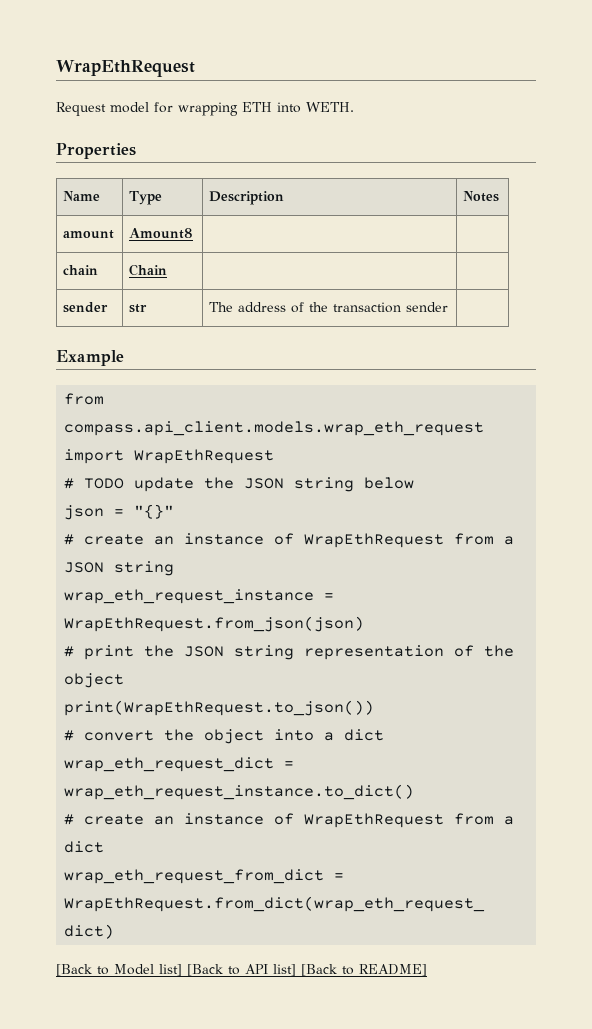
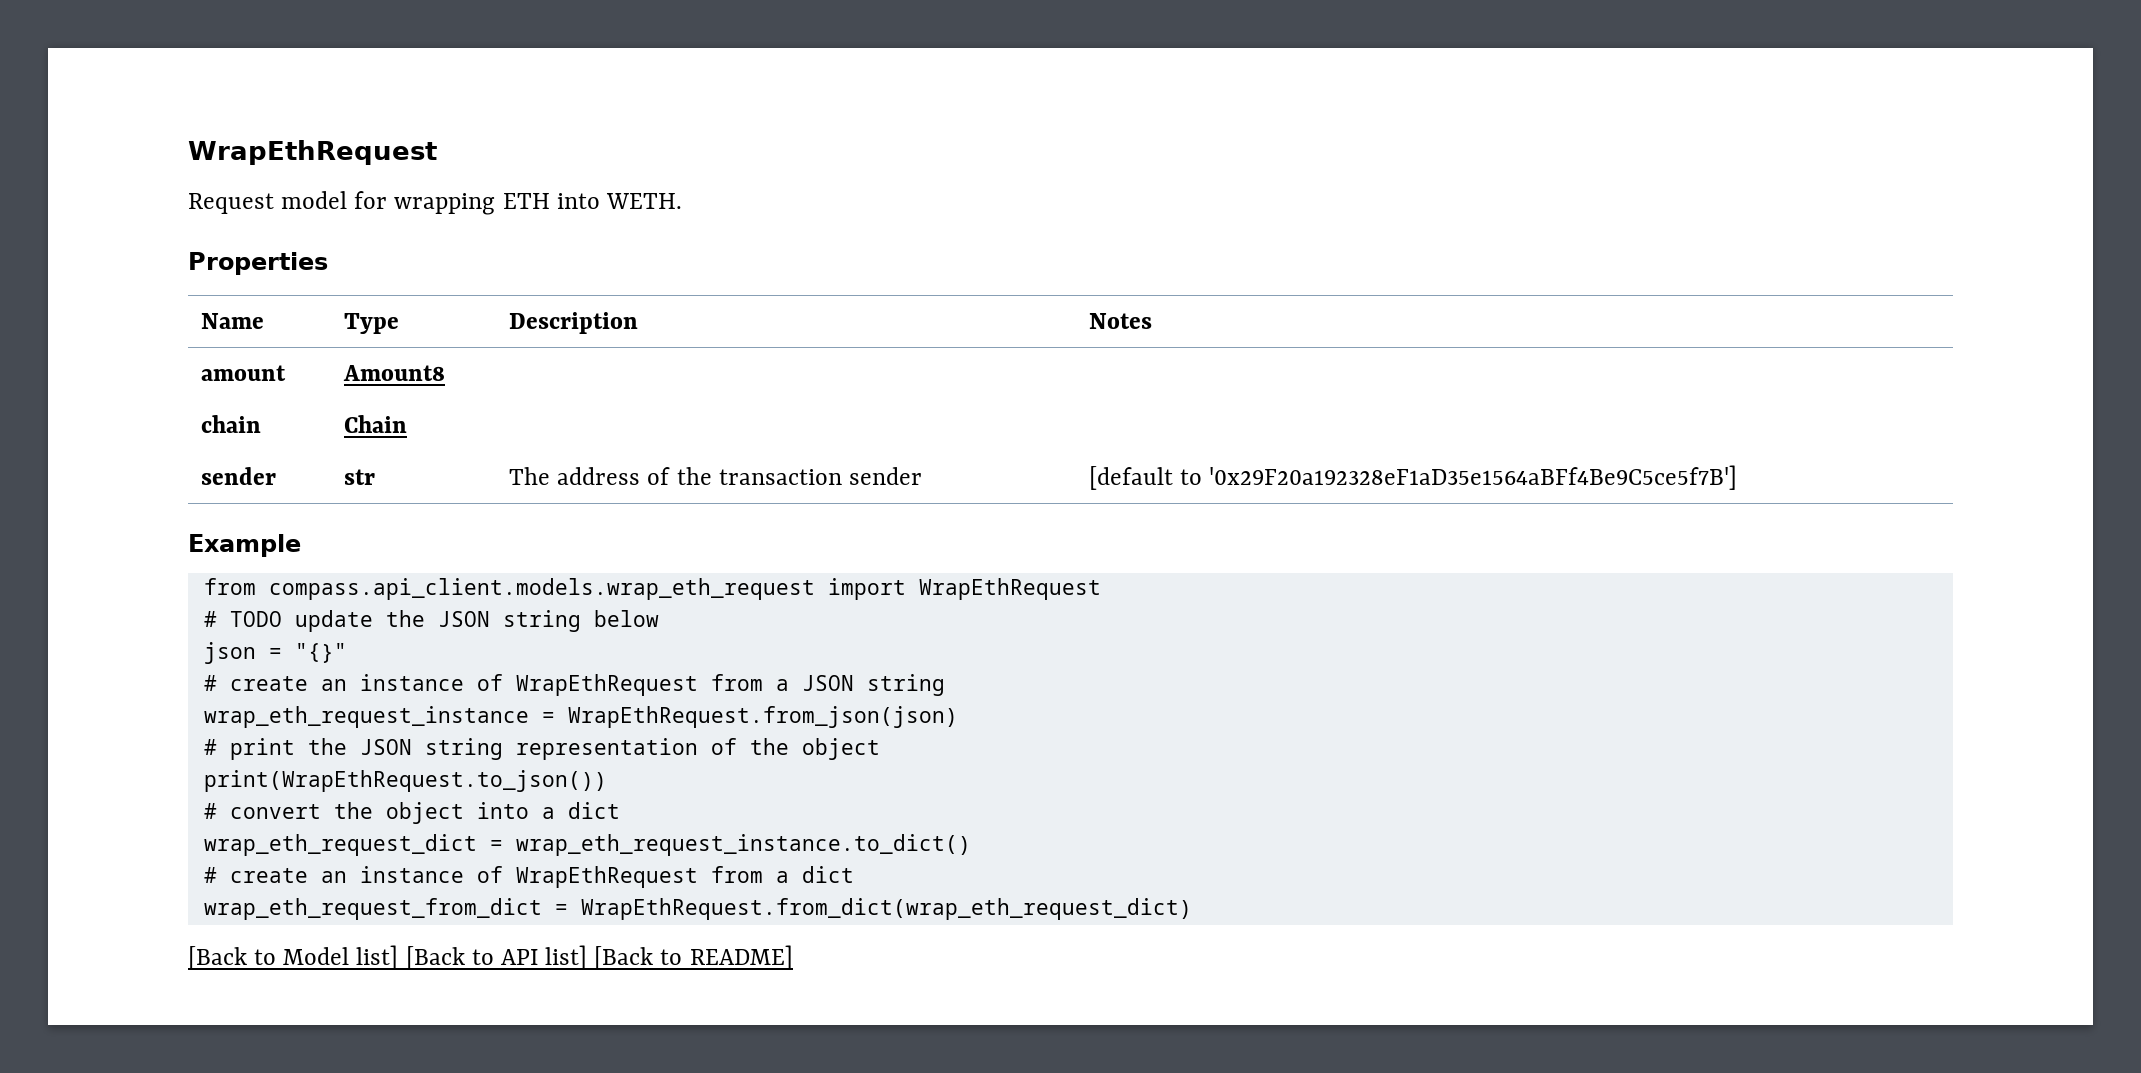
- sender | str | The address of the transaction sender |
+ sender | str | The address of the transaction sender | [default to '0x29F20a192328eF1aD35e1564aBFf4Be9C5ce5f7B']

